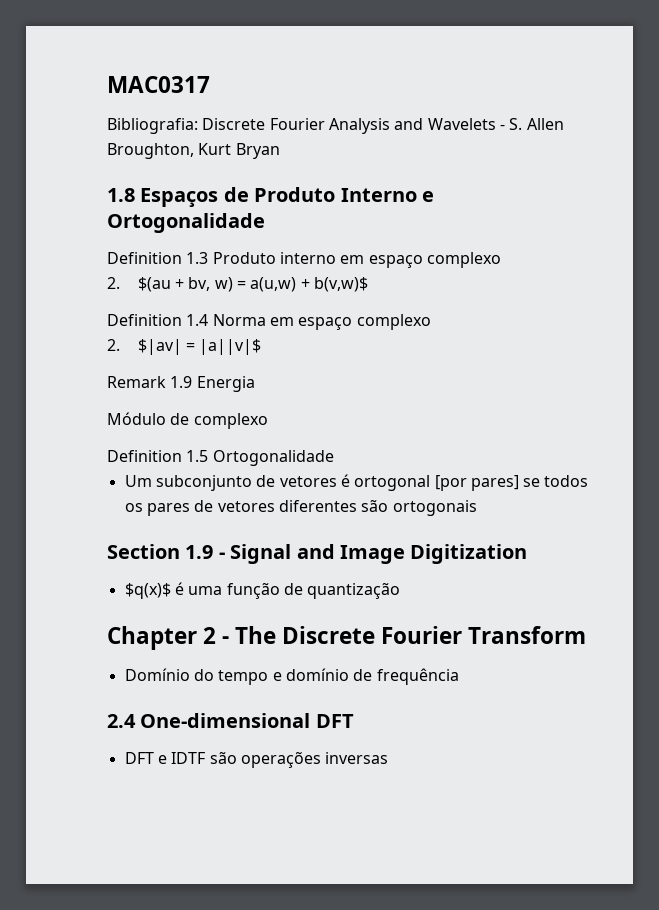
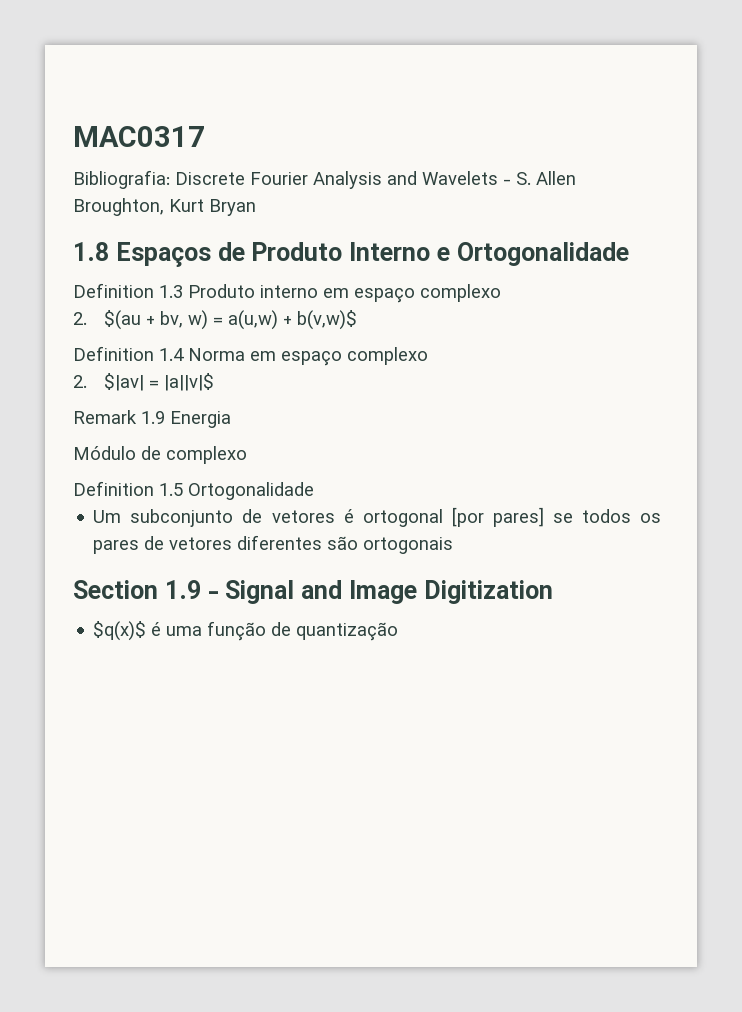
- Chapter 2 - The Discrete Fourier Transform
- Domínio do tempo e domínio de frequência
- 2.4 One-dimensional DFT
- DFT e IDTF são operações inversas

